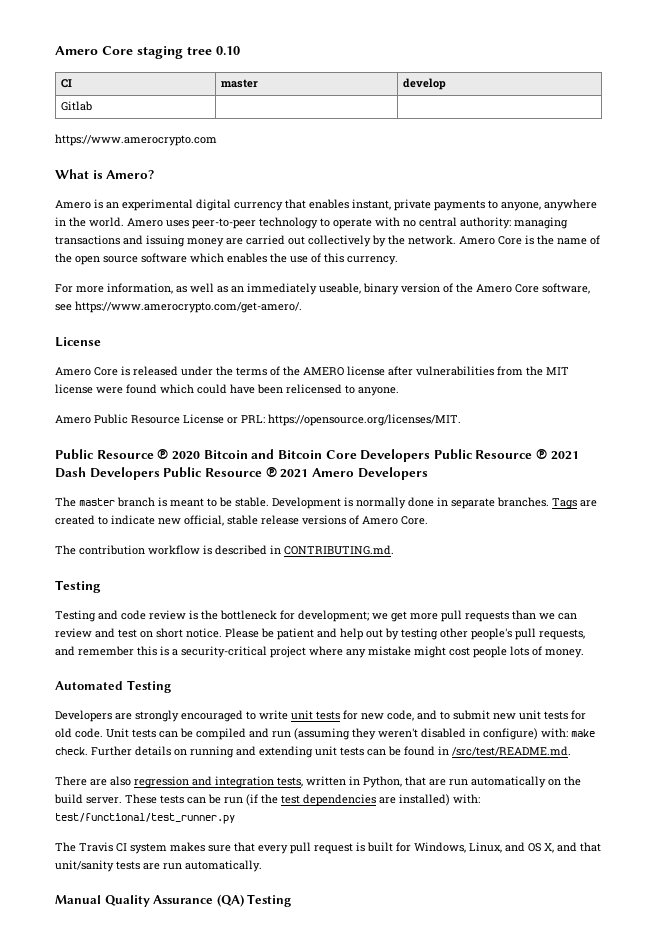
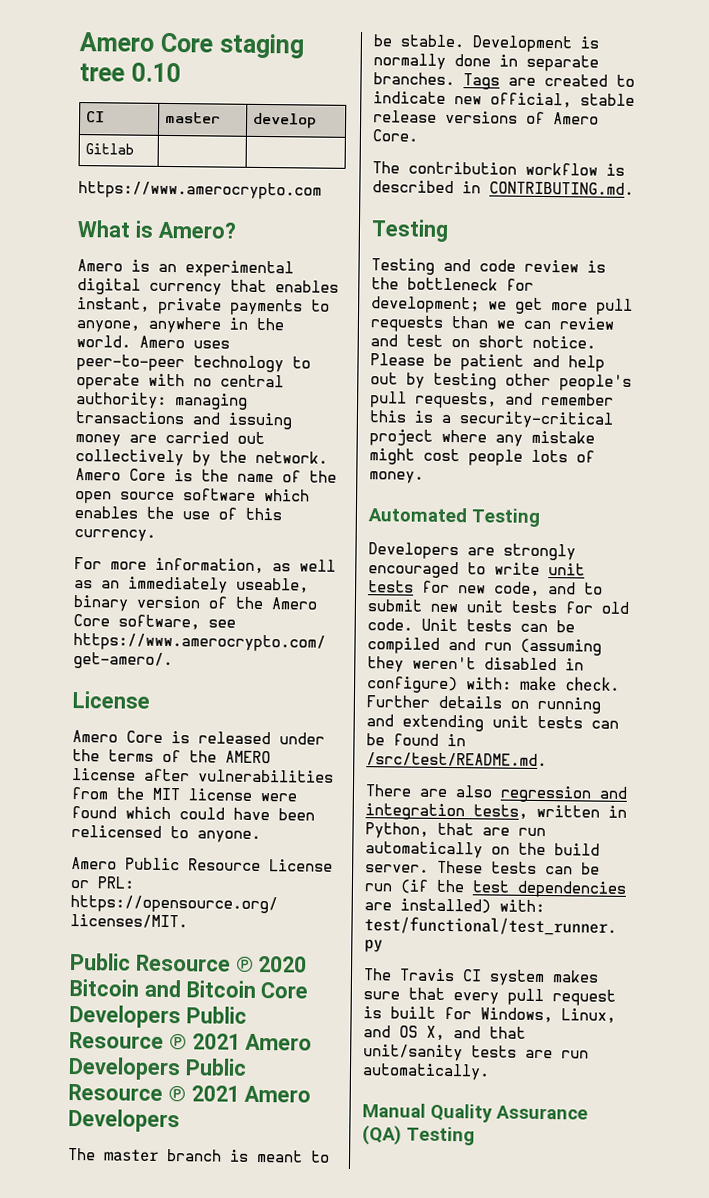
- Public Resource ℗ 2020 Bitcoin and Bitcoin Core Developers Public Resource ℗ 2021 Dash Developers Public Resource ℗ 2021 Amero Developers
+ Public Resource ℗ 2020 Bitcoin and Bitcoin Core Developers Public Resource ℗ 2021 Amero Developers Public Resource ℗ 2021 Amero Developers

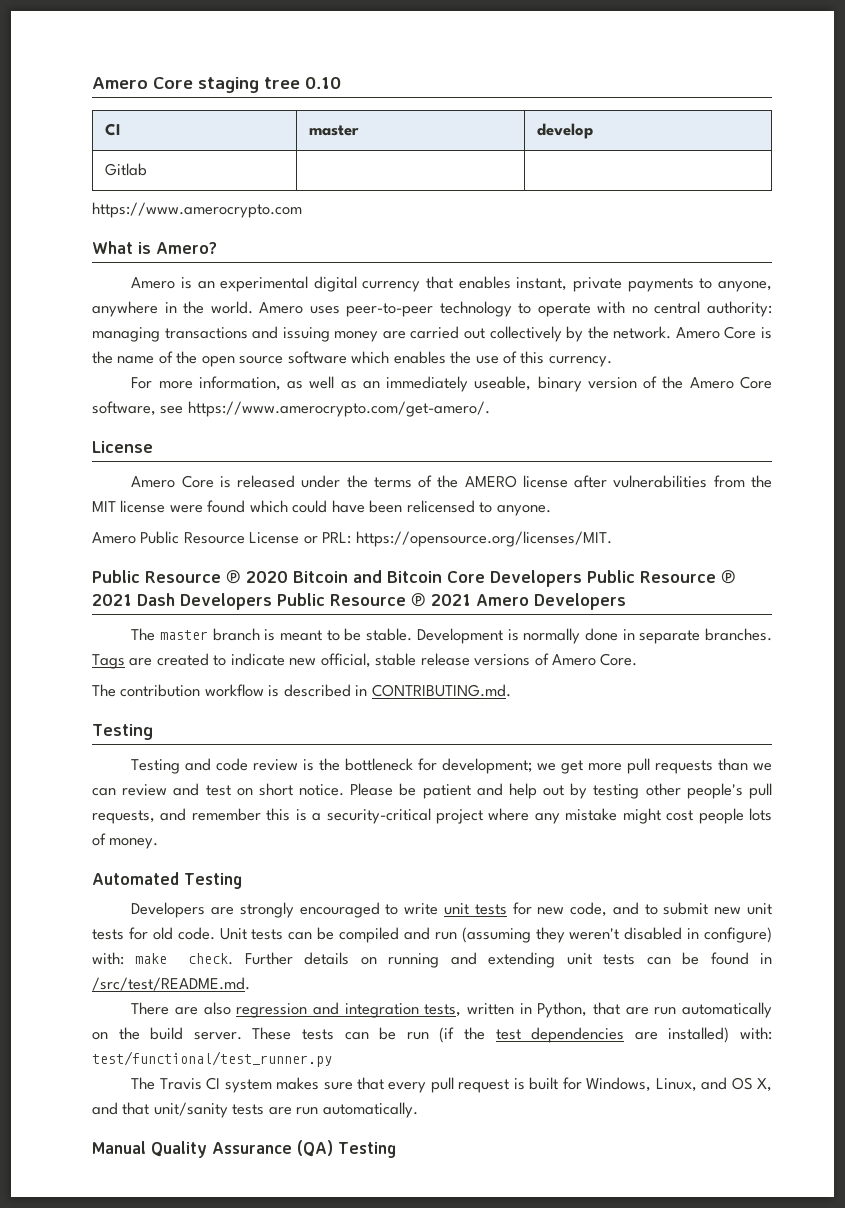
- Public Resource ℗ 2020 Bitcoin and Bitcoin Core Developers Public Resource ℗ 2021 Amero Developers Public Resource ℗ 2021 Amero Developers
+ Public Resource ℗ 2020 Bitcoin and Bitcoin Core Developers Public Resource ℗ 2021 Dash Developers Public Resource ℗ 2021 Amero Developers

